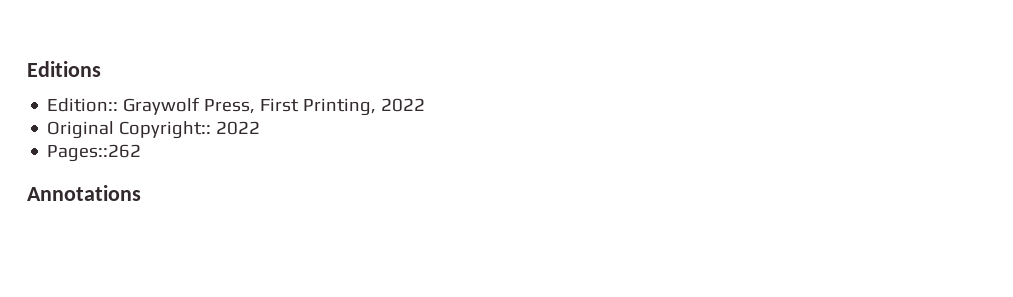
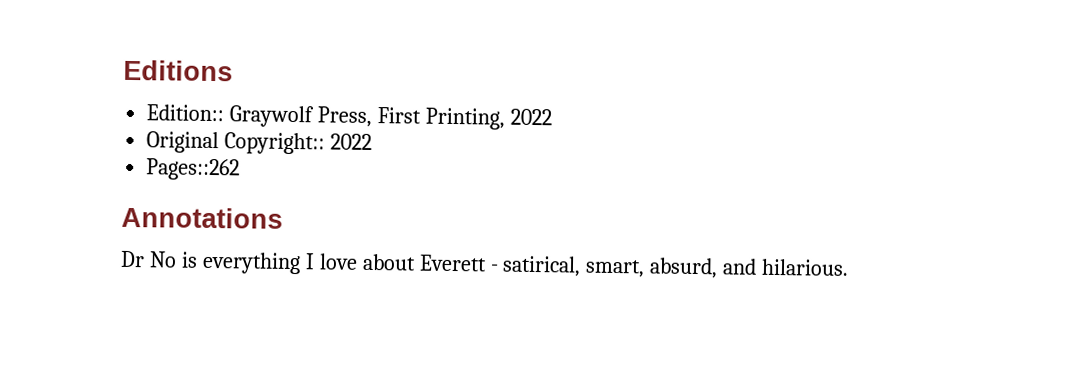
+ Dr No is everything I love about Everett - satirical, smart, absurd, and hilarious.

